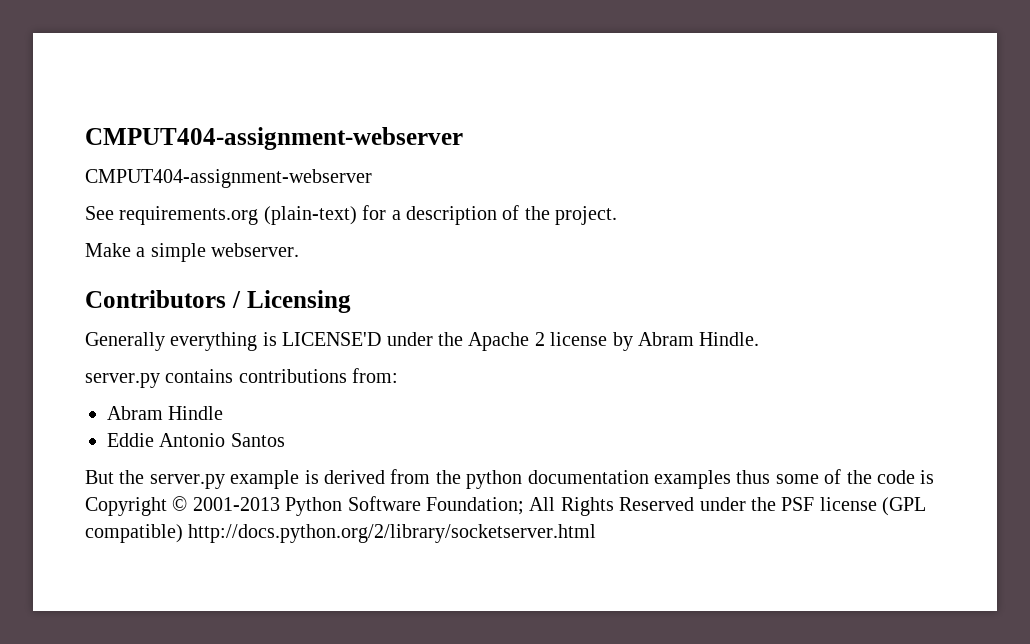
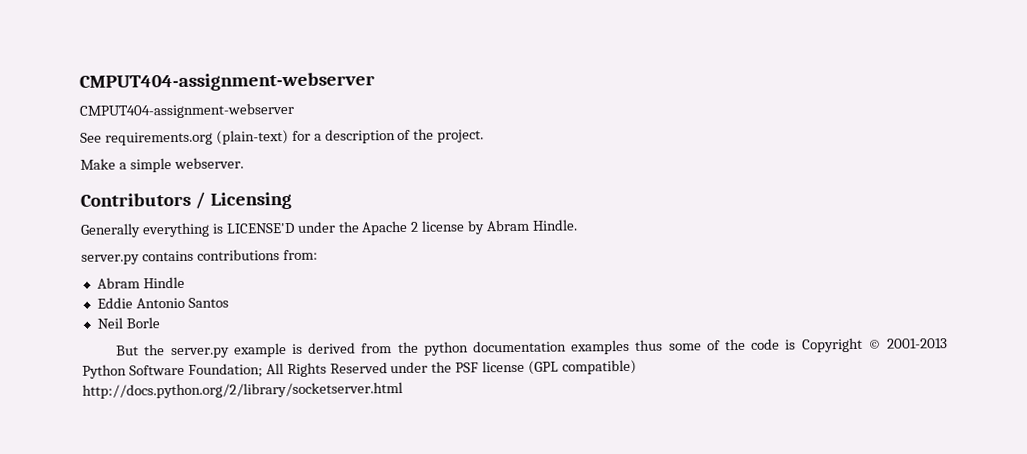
+ Neil Borle

